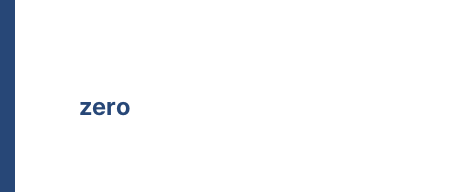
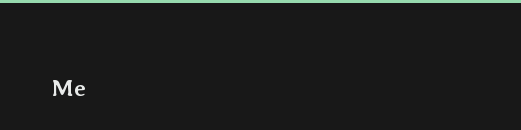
- zero
+ Me

